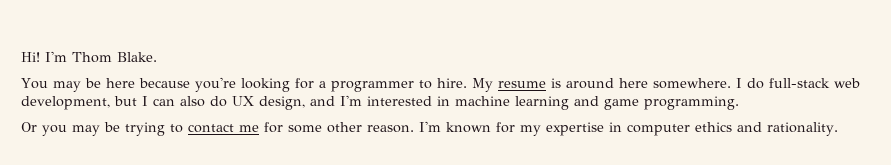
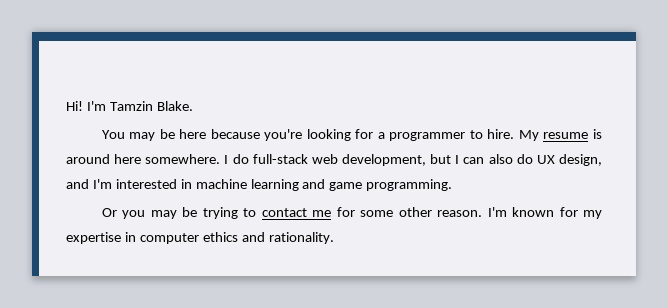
- I'm Thom Blake.
+ I'm Tamzin Blake.

